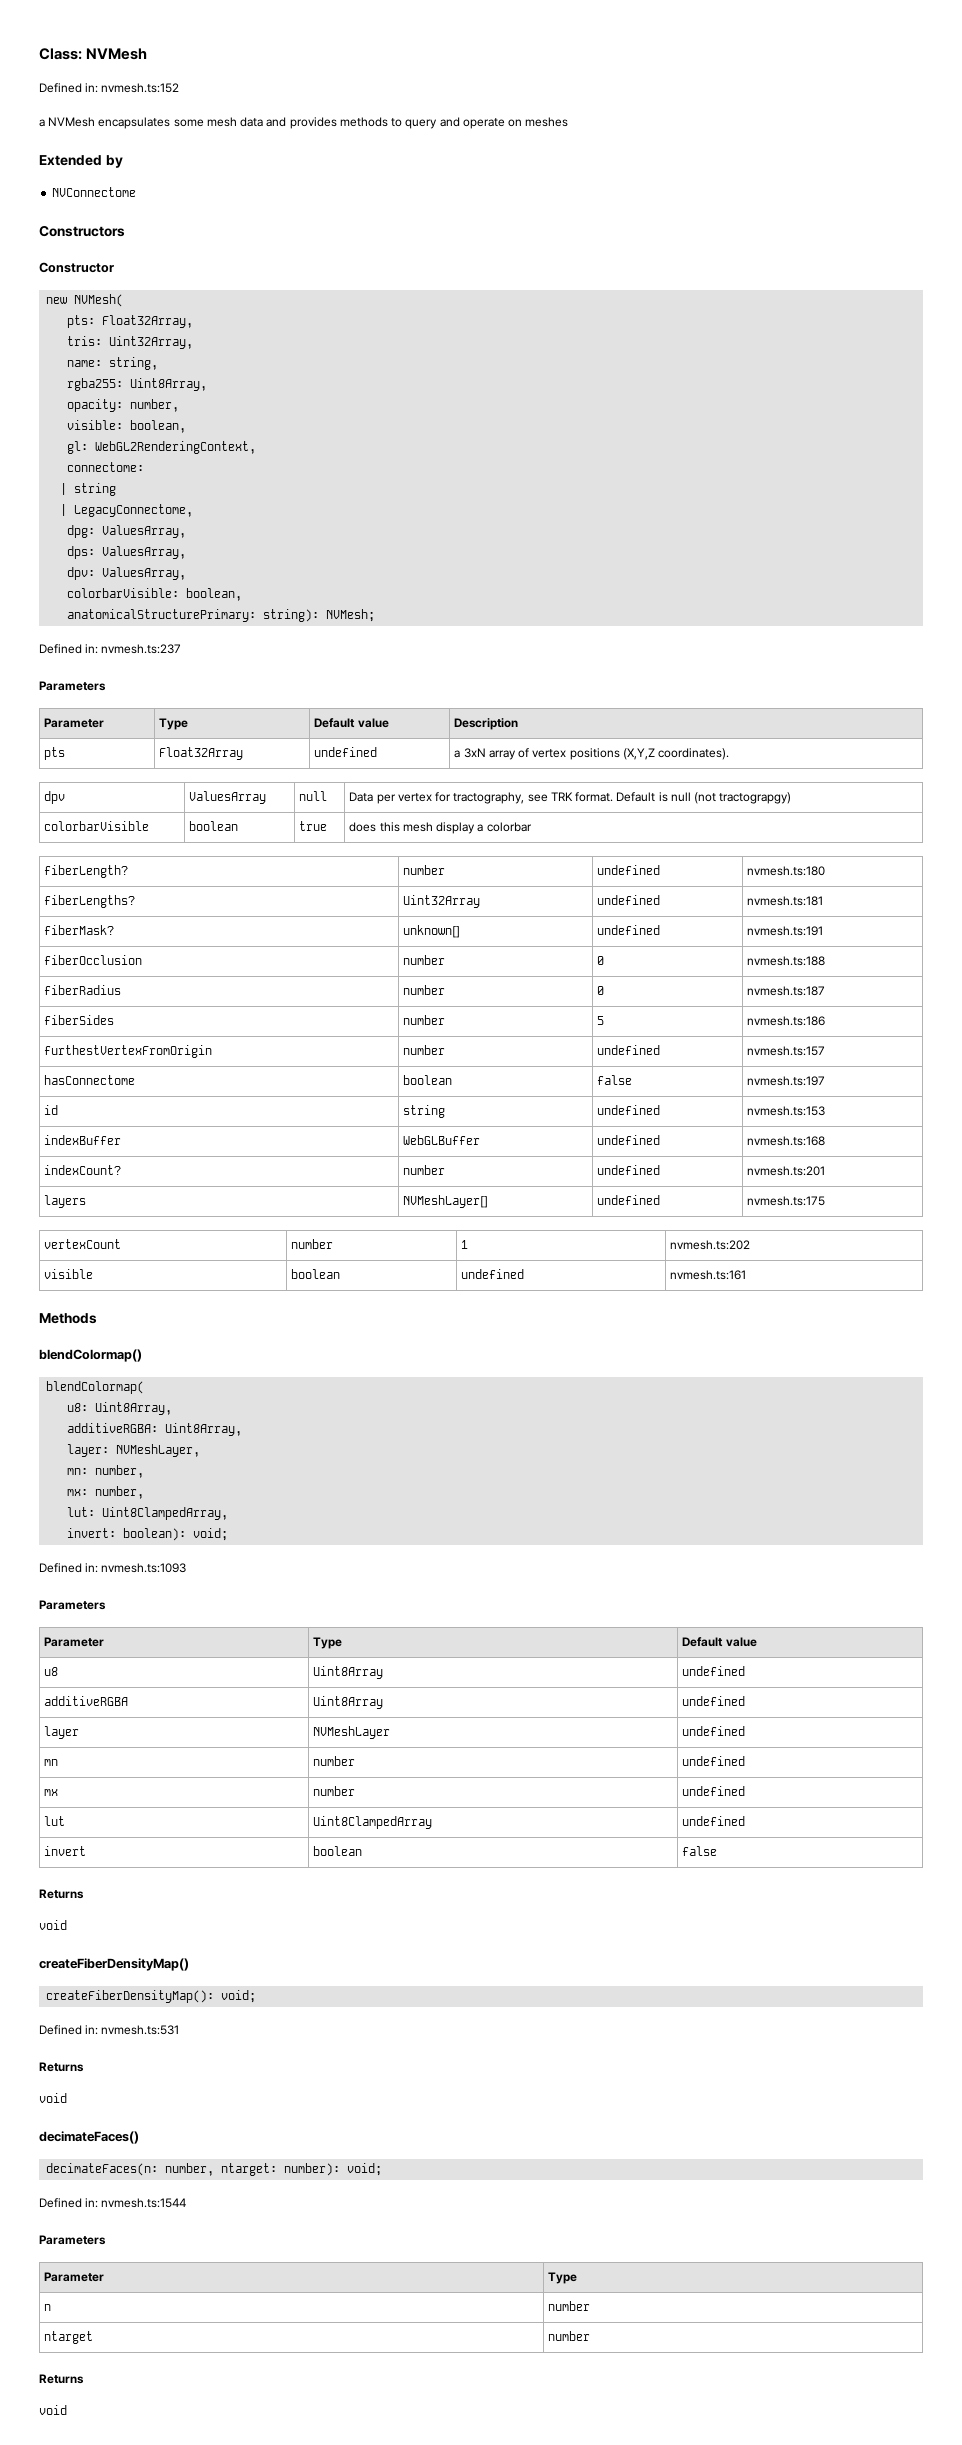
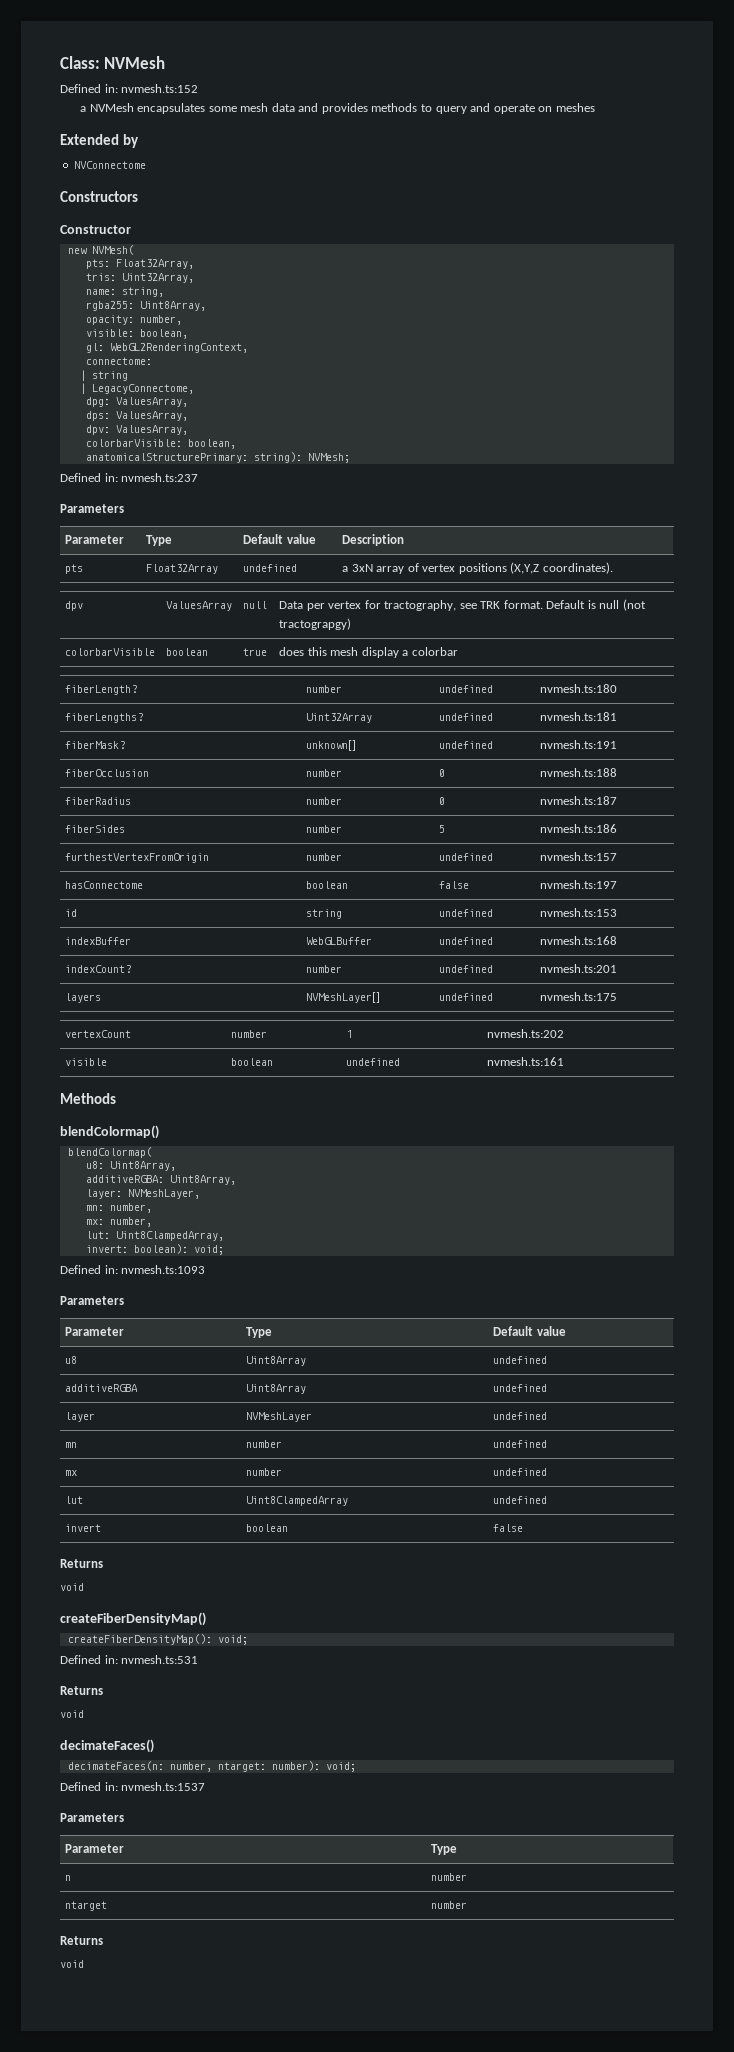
- Defined in: nvmesh.ts:1544
+ Defined in: nvmesh.ts:1537

